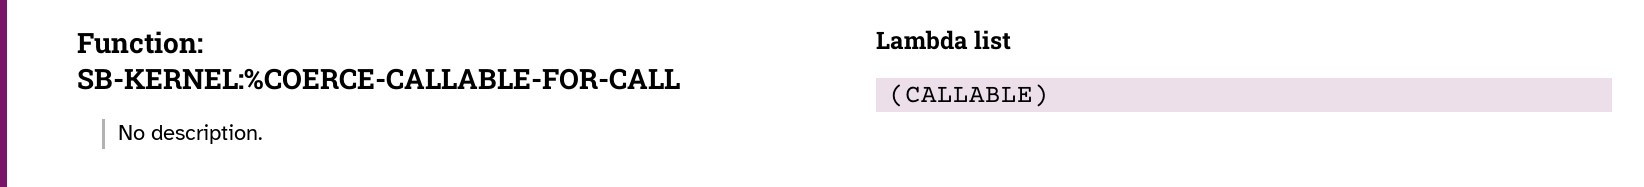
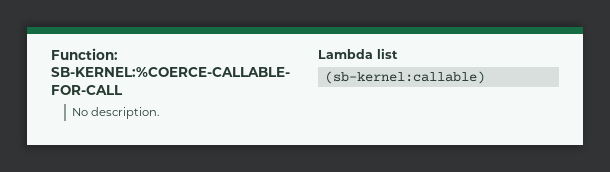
- (CALLABLE)
+ (sb-kernel:callable)

